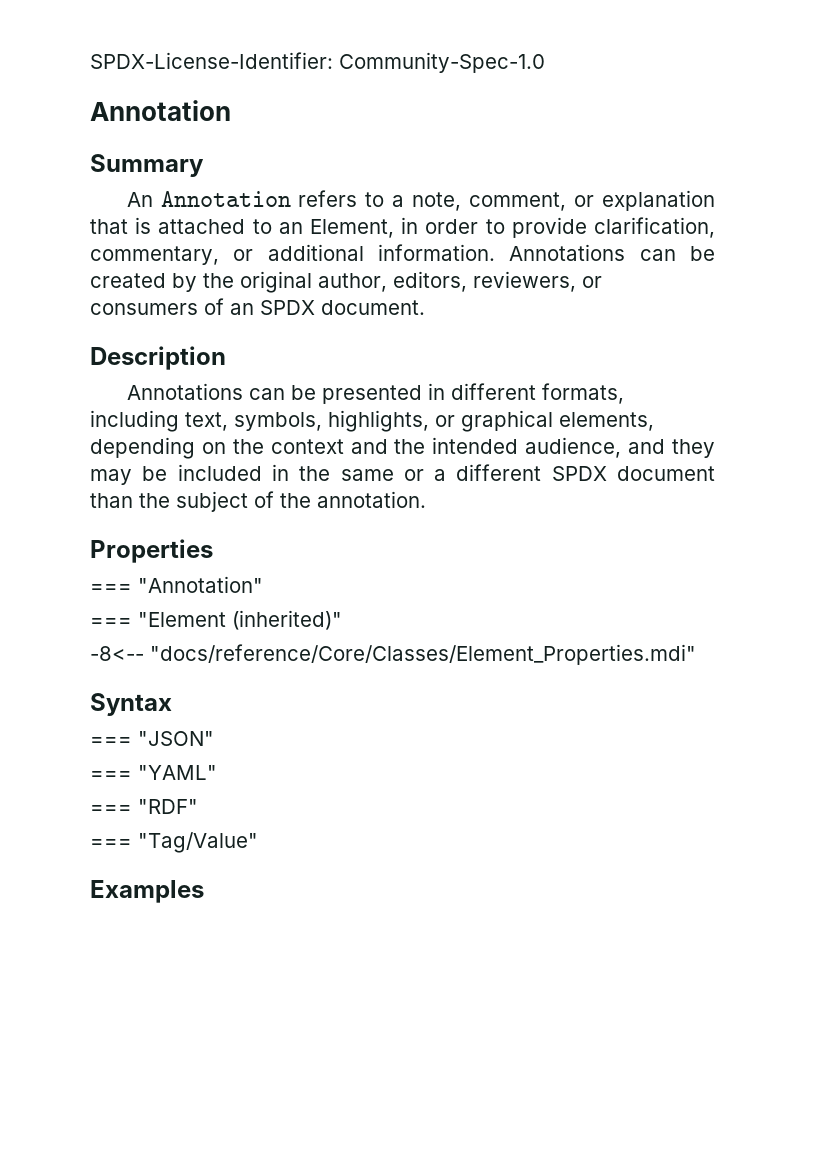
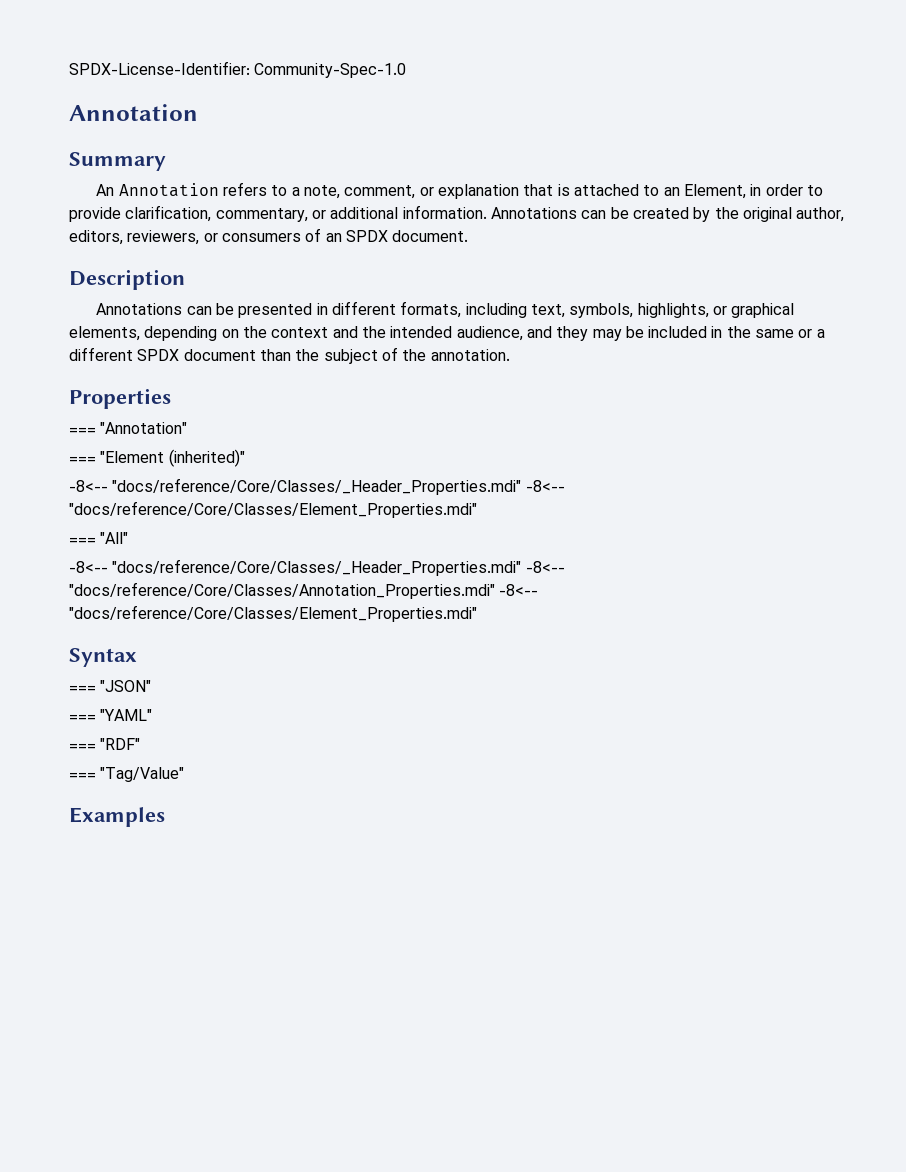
- -8<-- "docs/reference/Core/Classes/Element_Properties.mdi"
+ -8<-- "docs/reference/Core/Classes/_Header_Properties.mdi" -8<-- "docs/reference/Core/Classes/Element_Properties.mdi"
+ === "All"
+ -8<-- "docs/reference/Core/Classes/_Header_Properties.mdi" -8<-- "docs/reference/Core/Classes/Annotation_Properties.mdi" -8<-- "docs/reference/Core/Classes/Element_Properties.mdi"

